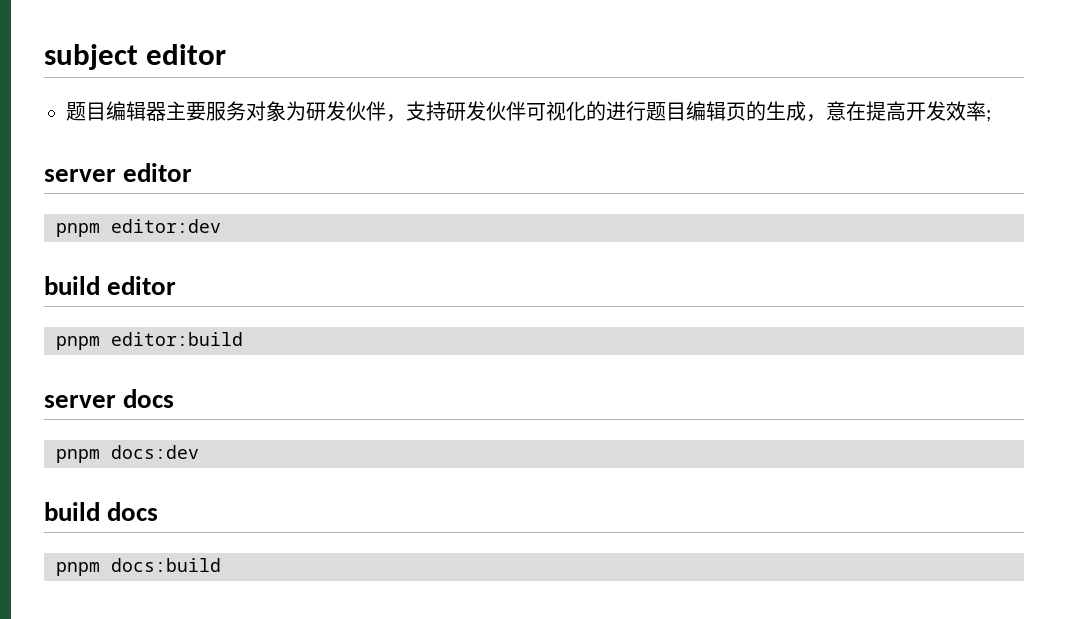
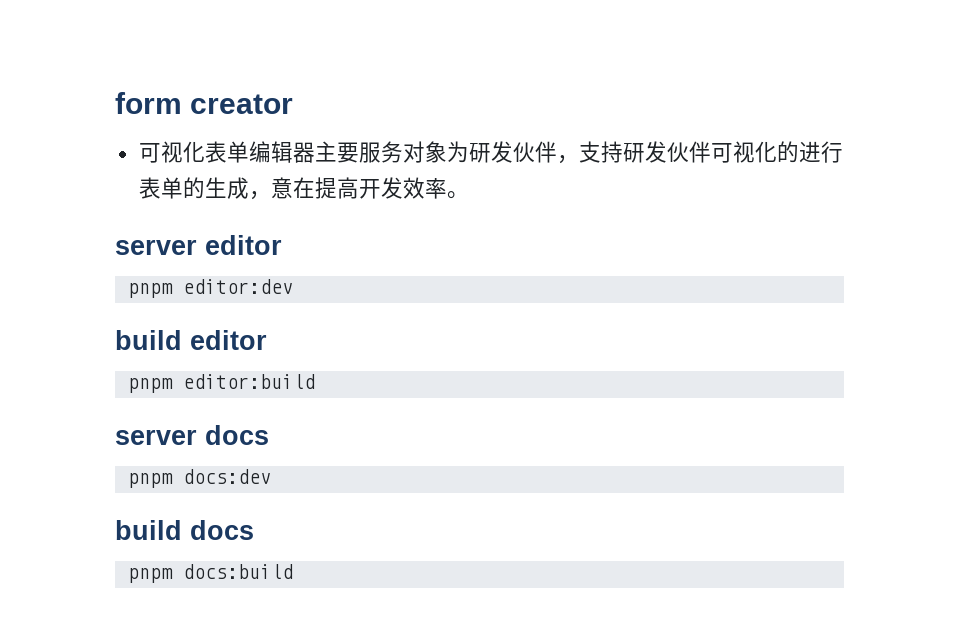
- subject editor
- 题目编辑器主要服务对象为研发伙伴，支持研发伙伴可视化的进行题目编辑页的生成，意在提高开发效率;
+ form creator
+ 可视化表单编辑器主要服务对象为研发伙伴，支持研发伙伴可视化的进行表单的生成，意在提高开发效率。

